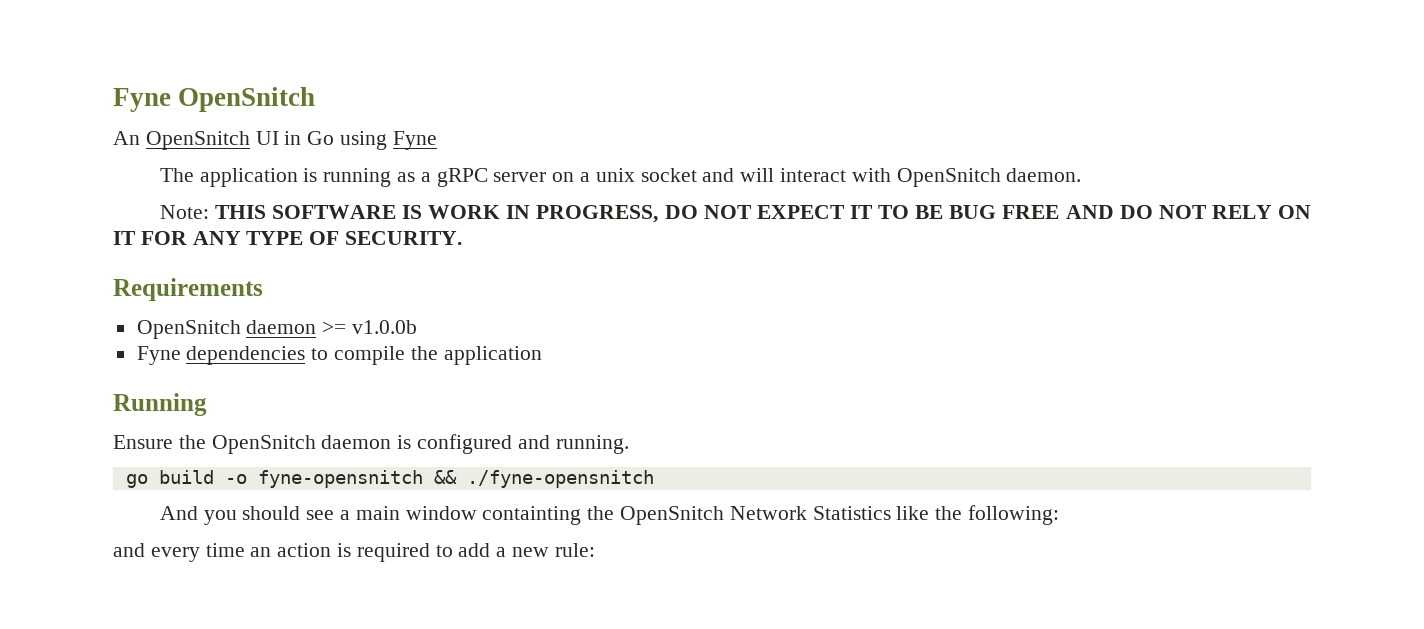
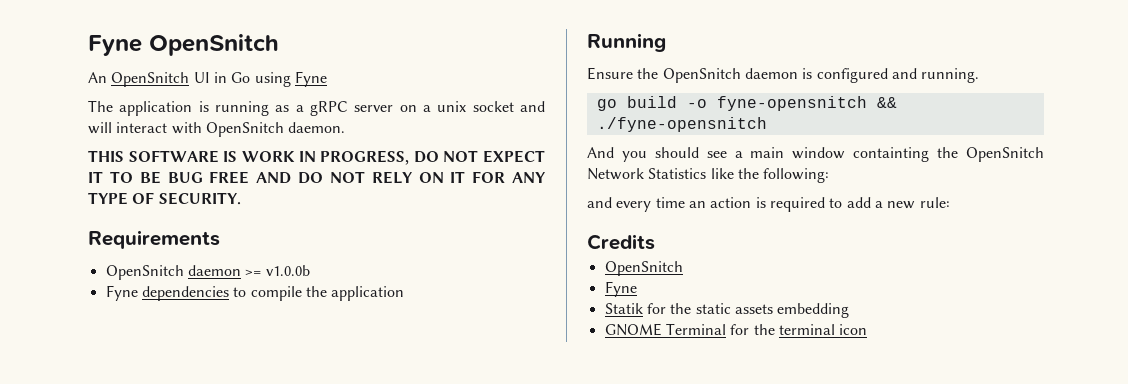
- Note: THIS SOFTWARE IS WORK IN PROGRESS, DO NOT EXPECT IT TO BE BUG FREE AND DO NOT RELY ON IT FOR ANY TYPE OF SECURITY.
+ THIS SOFTWARE IS WORK IN PROGRESS, DO NOT EXPECT IT TO BE BUG FREE AND DO NOT RELY ON IT FOR ANY TYPE OF SECURITY.
+ Credits
+ OpenSnitch
+ Fyne
+ Statik for the static assets embedding
+ GNOME Terminal for the terminal icon

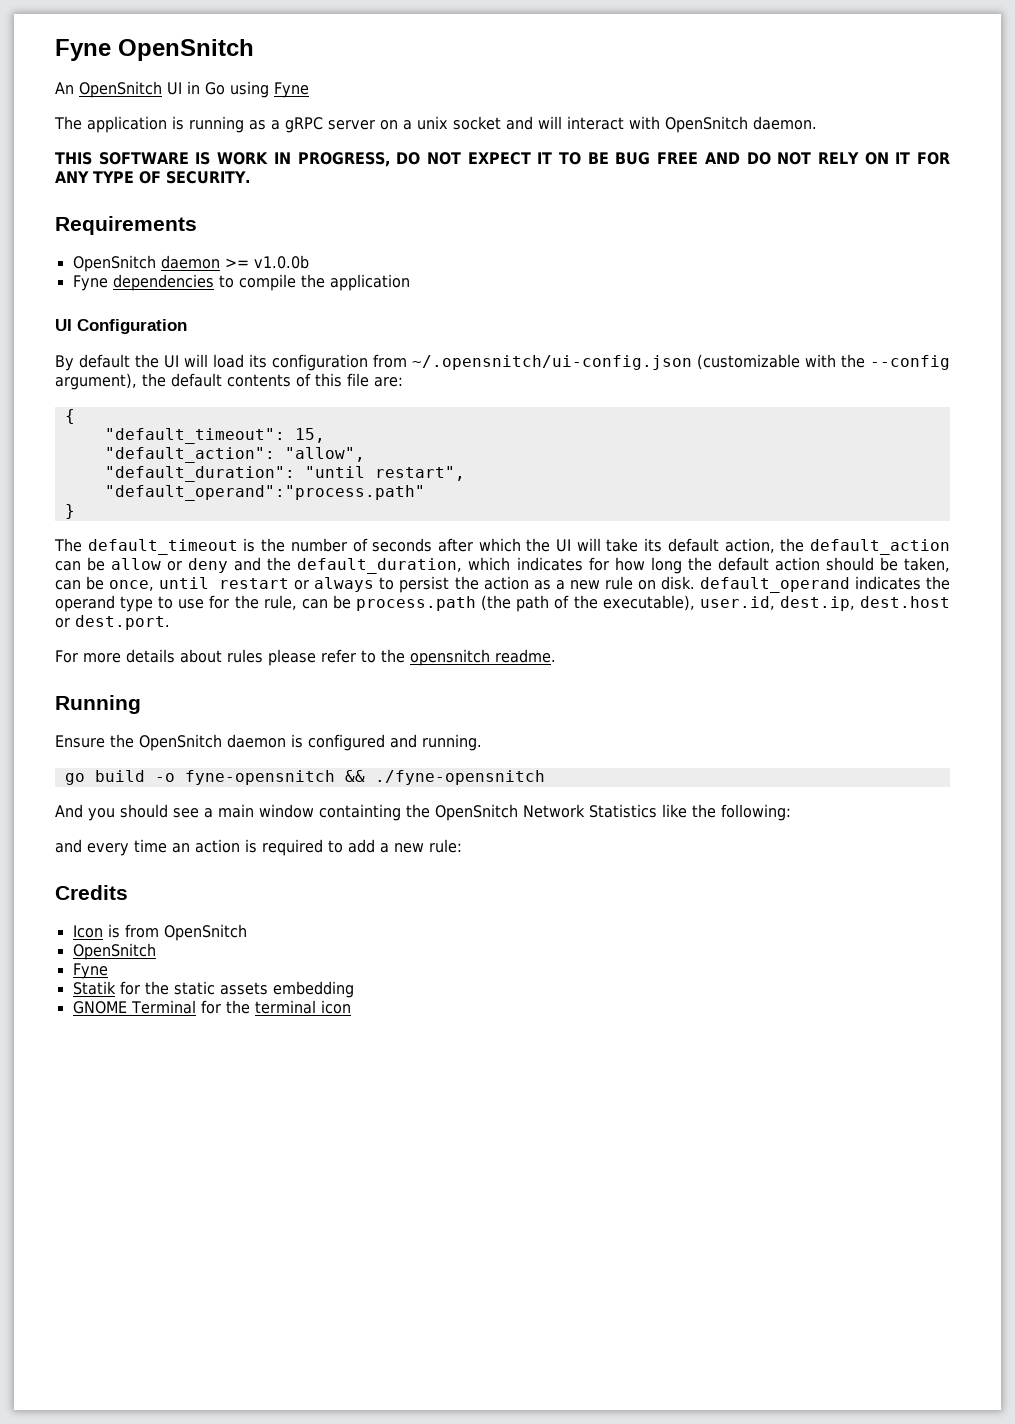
+ UI Configuration
+ By default the UI will load its configuration from ~/.opensnitch/ui-config.json (customizable with the --config argument), the default contents of this file are:
+ {
+ "default_timeout": 15,
+ "default_action": "allow",
+ "default_duration": "until restart",
+ "default_operand":"process.path"
+ }
+ The default_timeout is the number of seconds after which the UI will take its default action, the default_action can be allow or deny and the default_duration, which indicates for how long the default action should be taken, can be once, until restart or always to persist the action as a new rule on disk. default_operand indicates the operand type to use for the rule, can be process.path (the path of the executable), user.id, dest.ip, dest.host or dest.port.
+ For more details about rules please refer to the opensnitch readme.
+ Icon is from OpenSnitch

